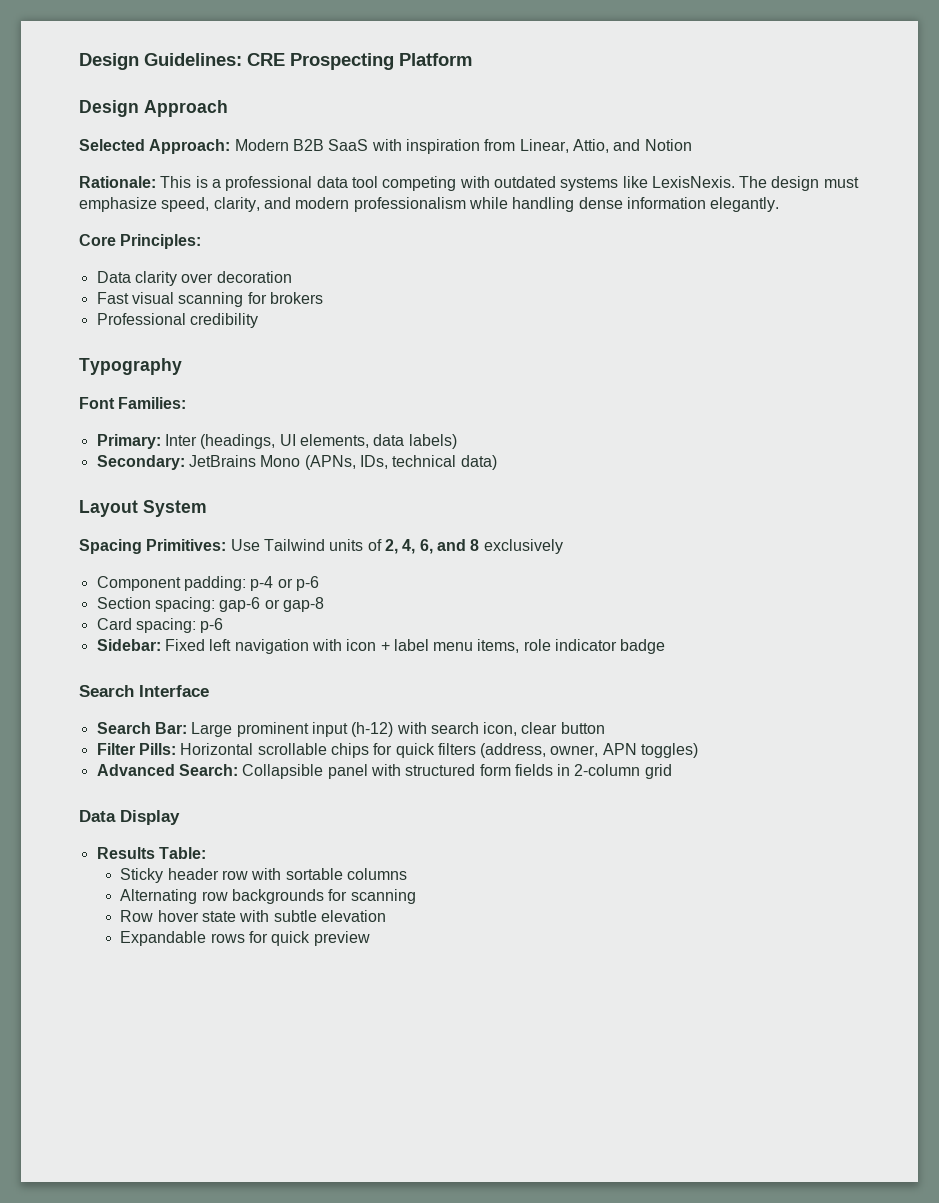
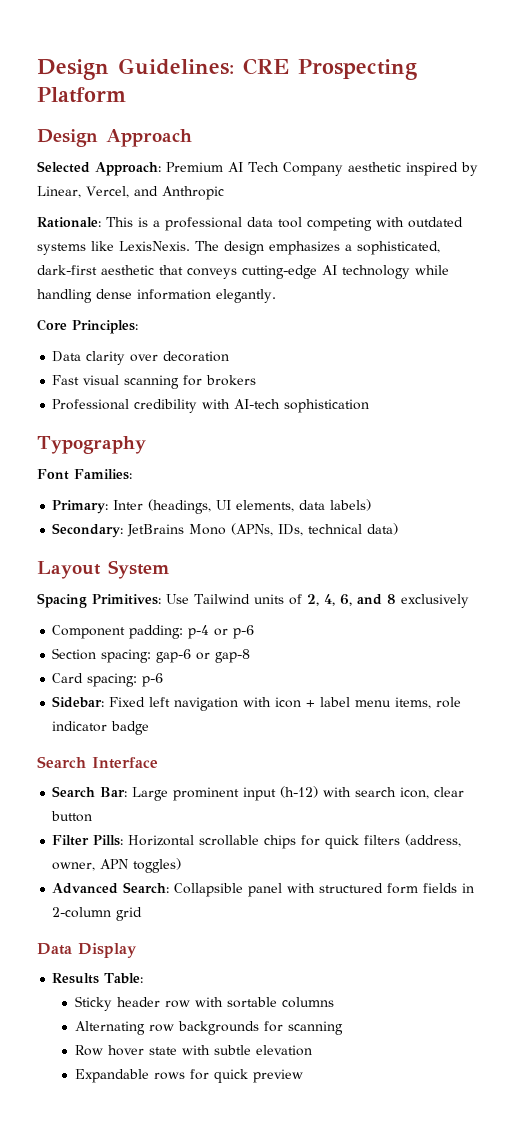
- Selected Approach: Modern B2B SaaS with inspiration from Linear, Attio, and Notion
+ Selected Approach: Premium AI Tech Company aesthetic inspired by Linear, Vercel, and Anthropic
- The design must emphasize speed, clarity, and modern professionalism while handling dense information elegantly.
+ The design emphasizes a sophisticated, dark-first aesthetic that conveys cutting-edge AI technology while handling dense information elegantly.
- Professional credibility
+ Professional credibility with AI-tech sophistication

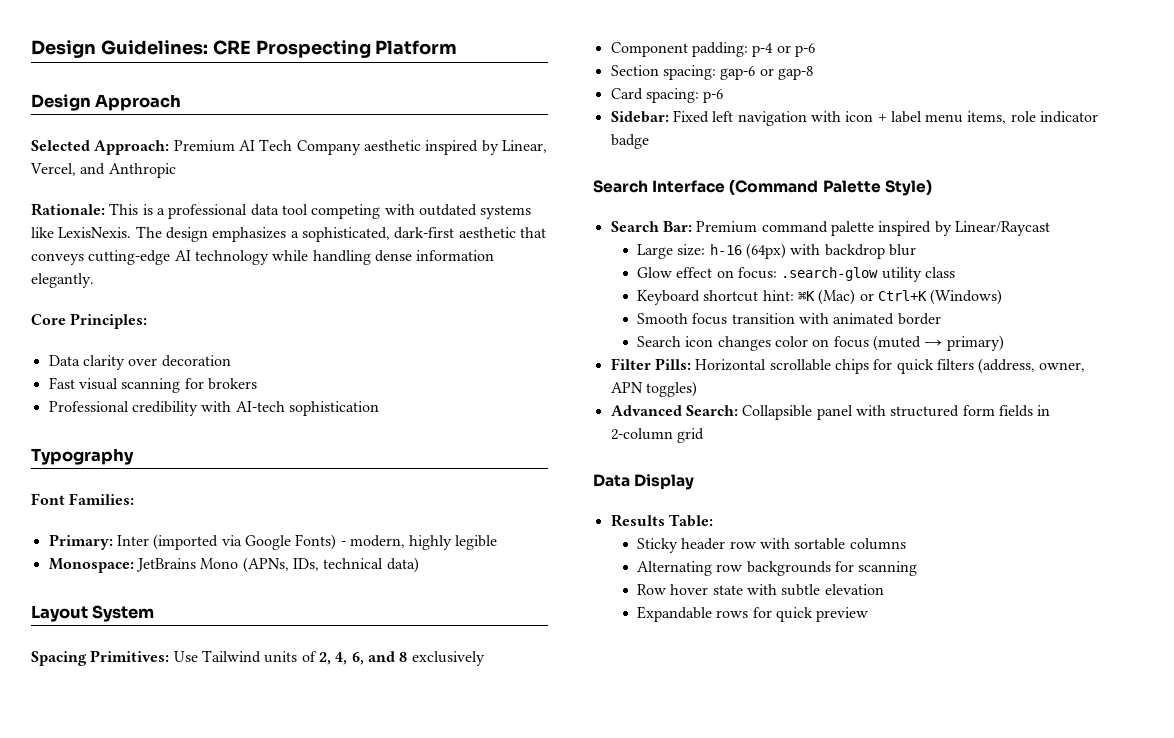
- Primary: Inter (headings, UI elements, data labels)
- Secondary: JetBrains Mono (APNs, IDs, technical data)
+ Primary: Inter (imported via Google Fonts) - modern, highly legible
+ Monospace: JetBrains Mono (APNs, IDs, technical data)
- Search Interface
+ Search Interface (Command Palette Style)
- Search Bar: Large prominent input (h-12) with search icon, clear button
+ Search Bar: Premium command palette inspired by Linear/Raycast
+ Large size: h-16 (64px) with backdrop blur
+ Glow effect on focus: .search-glow utility class
+ Keyboard shortcut hint: ⌘K (Mac) or Ctrl+K (Windows)
+ Smooth focus transition with animated border
+ Search icon changes color on focus (muted → primary)

